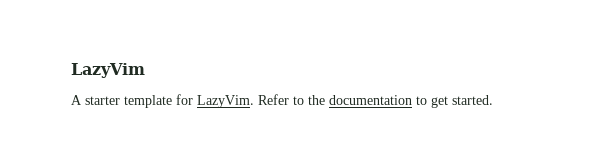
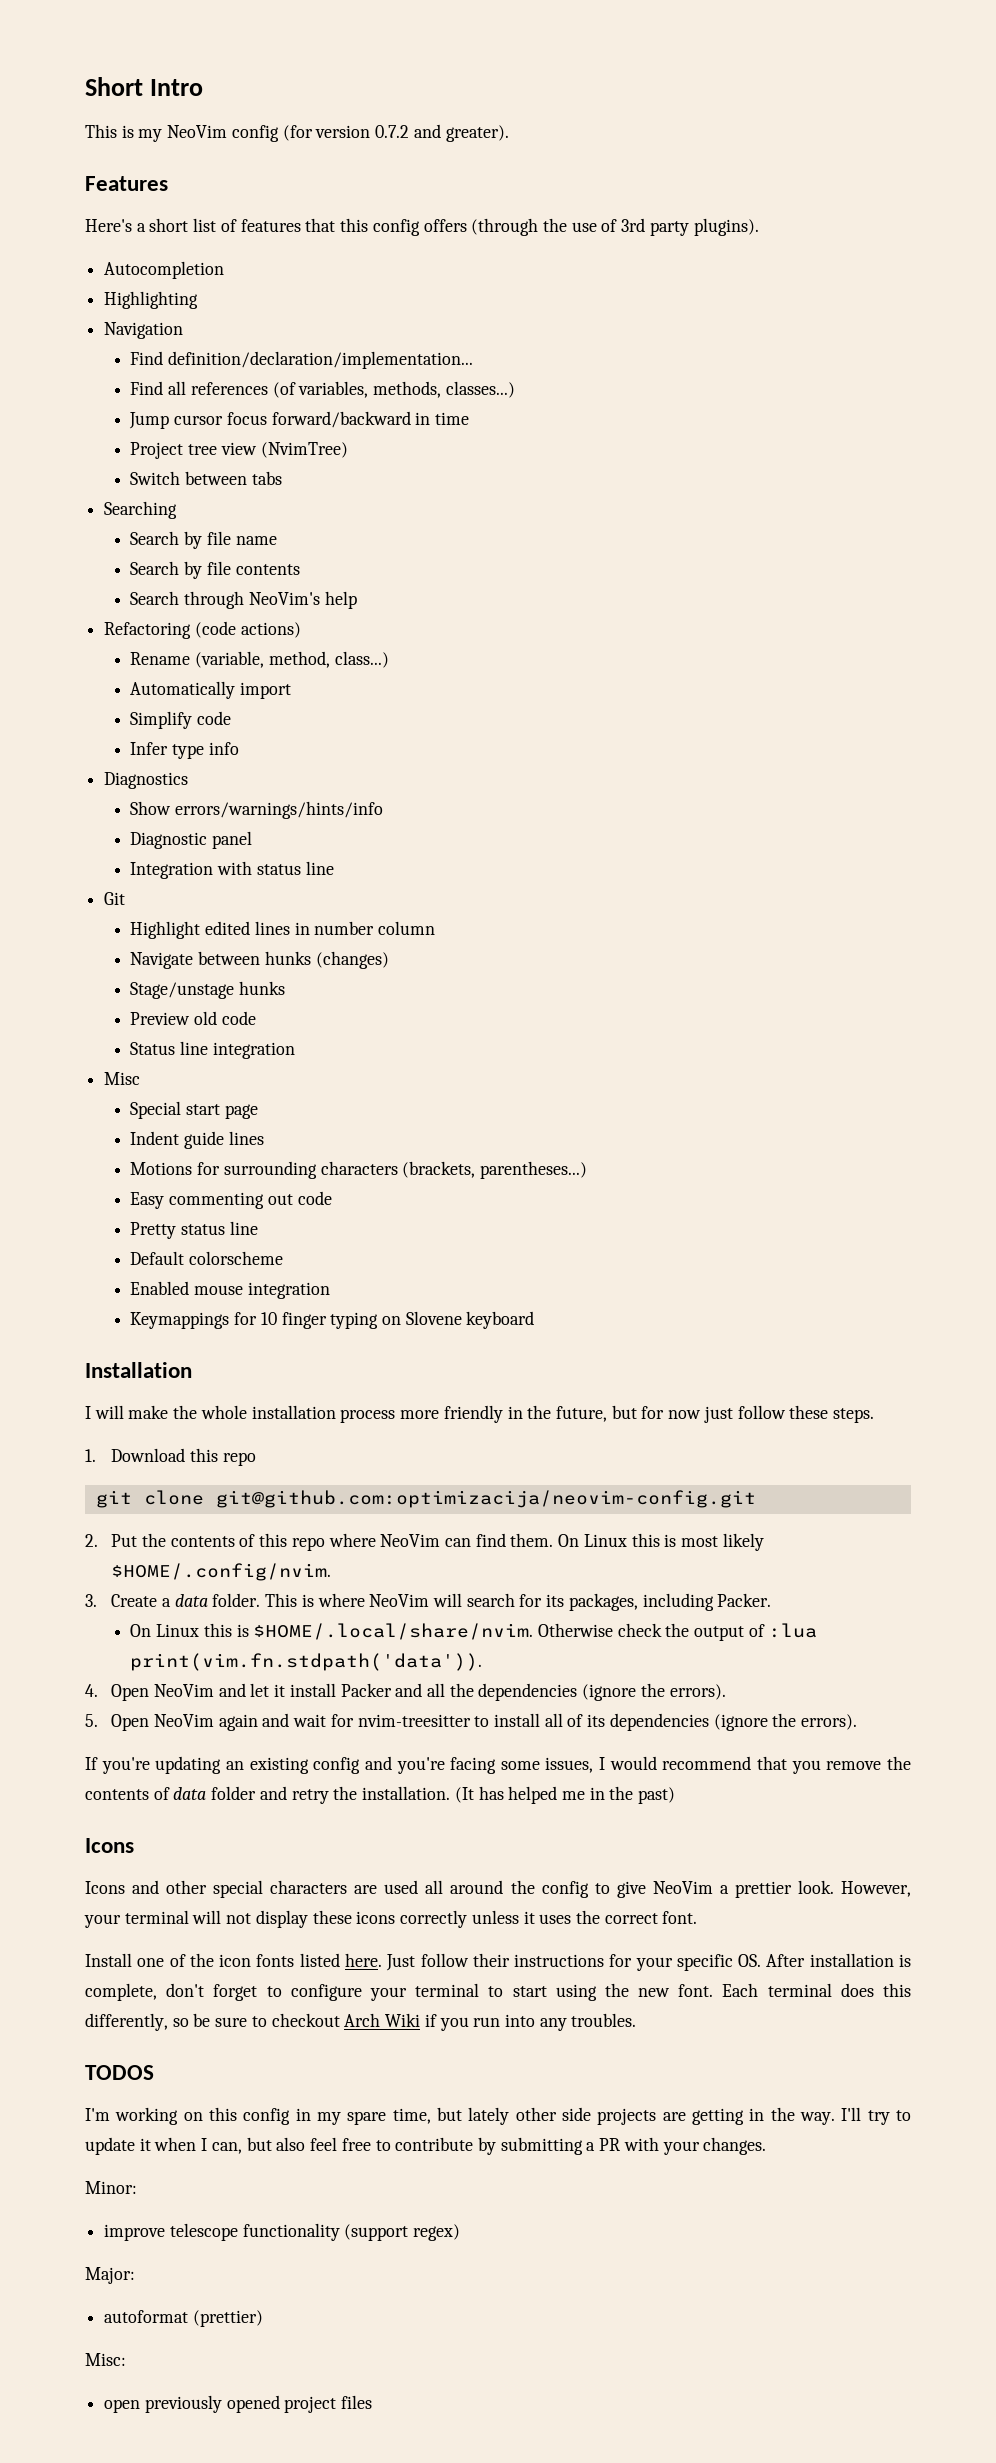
- LazyVim
- A starter template for LazyVim. Refer to the documentation to get started.
+ Short Intro
+ This is my NeoVim config (for version 0.7.2 and greater).
+ Features
+ Here's a short list of features that this config offers (through the use of 3rd party plugins).
+ Autocompletion
+ Highlighting
+ Navigation
+ Find definition/declaration/implementation...
+ Find all references (of variables, methods, classes...)
+ Jump cursor focus forward/backward in time
+ Project tree view (NvimTree)
+ Switch between tabs
+ Searching
+ Search by file name
+ Search by file contents
+ Search through NeoVim's help
+ Refactoring (code actions)
+ Rename (variable, method, class...)
+ Automatically import
+ Simplify code
+ Infer type info
+ Diagnostics
+ Show errors/warnings/hints/info
+ Diagnostic panel
+ Integration with status line
+ Git
+ Highlight edited lines in number column
+ Navigate between hunks (changes)
+ Stage/unstage hunks
+ Preview old code
+ Status line integration
+ Misc
+ Special start page
+ Indent guide lines
+ Motions for surrounding characters (brackets, parentheses...)
+ Easy commenting out code
+ Pretty status line
+ Default colorscheme
+ Enabled mouse integration
+ Keymappings for 10 finger typing on Slovene keyboard
+ Installation
+ I will make the whole installation process more friendly in the future, but for now just follow these steps.
+ 1. Download this repo
+ git clone git@github.com:optimizacija/neovim-config.git
+ 2. Put the contents of this repo where NeoVim can find them. On Linux this is most likely $HOME/.config/nvim.
+ 3. Create a data folder. This is where NeoVim will search for its packages, including Packer.
+ On Linux this is $HOME/.local/share/nvim. Otherwise check the output of :lua print(vim.fn.stdpath('data')).
+ 4. Open NeoVim and let it install Packer and all the dependencies (ignore the errors).
+ 5. Open NeoVim again and wait for nvim-treesitter to install all of its dependencies (ignore the errors).
+ If you're updating an existing config and you're facing some issues, I would recommend that you remove the contents of data folder and retry the installation. (It has helped me in the past)
+ Icons
+ Icons and other special characters are used all around the config to give NeoVim a prettier look. However, your terminal will not display these icons correctly unless it uses the correct font.
+ Install one of the icon fonts listed here. Just follow their instructions for your specific OS. After installation is complete, don't forget to configure your terminal to start using the new font. Each terminal does this differently, so be sure to checkout Arch Wiki if you run into any troubles.
+ TODOS
+ I'm working on this config in my spare time, but lately other side projects are getting in the way. I'll try to update it when I can, but also feel free to contribute by submitting a PR with your changes.
+ Minor:
+ improve telescope functionality (support regex)
+ Major:
+ autoformat (prettier)
+ Misc:
+ open previously opened project files

